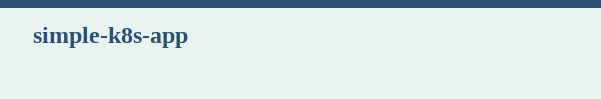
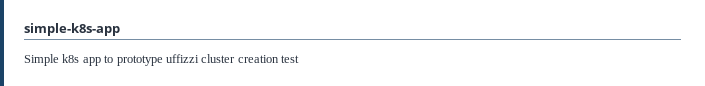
+ Simple k8s app to prototype uffizzi cluster creation test

